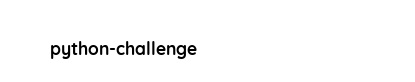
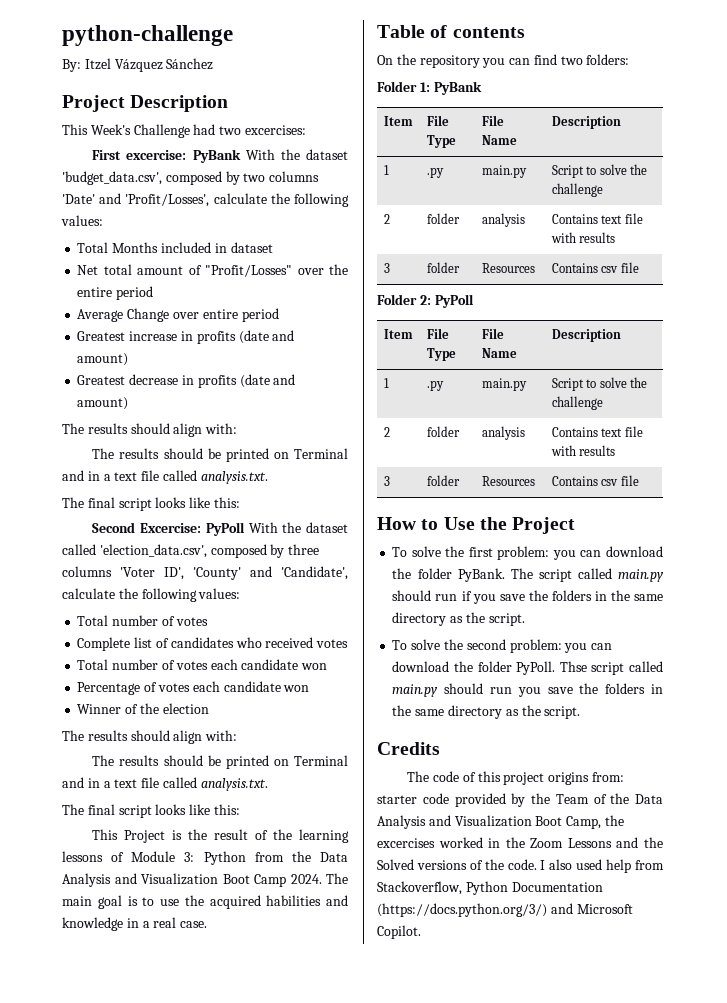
+ By: Itzel Vázquez Sánchez
+ Project Description
+ This Week's Challenge had two excercises:
+ First excercise: PyBank With the dataset 'budget_data.csv', composed by two columns 'Date' and 'Profit/Losses', calculate the following values:
+ Total Months included in dataset
+ Net total amount of "Profit/Losses" over the entire period
+ Average Change over entire period
+ Greatest increase in profits (date and amount)
+ Greatest decrease in profits (date and amount)
+ The results should align with:
+ The results should be printed on Terminal and in a text file called analysis.txt.
+ The final script looks like this:
+ Second Excercise: PyPoll With the dataset called 'election_data.csv', composed by three columns 'Voter ID', 'County' and 'Candidate', calculate the following values:
+ Total number of votes
+ Complete list of candidates who received votes
+ Total number of votes each candidate won
+ Percentage of votes each candidate won
+ Winner of the election
+ The results should align with:
+ The results should be printed on Terminal and in a text file called analysis.txt.
+ The final script looks like this:
+ This Project is the result of the learning lessons of Module 3: Python from the Data Analysis and Visualization Boot Camp 2024. The main goal is to use the acquired habilities and knowledge in a real case.
+ Table of contents
+ On the repository you can find two folders:
+ Folder 1: PyBank
+ Item | File Type | File Name | Description
+ 1 | .py | main.py | Script to solve the challenge
+ 2 | folder | analysis | Contains text file with results
+ 3 | folder | Resources | Contains csv file
+ Folder 2: PyPoll
+ Item | File Type | File Name | Description
+ 1 | .py | main.py | Script to solve the challenge
+ 2 | folder | analysis | Contains text file with results
+ 3 | folder | Resources | Contains csv file
+ How to Use the Project
+ To solve the first problem: you can download the folder PyBank. The script called main.py should run if you save the folders in the same directory as the script.
+ To solve the second problem: you can download the folder PyPoll. Thse script called main.py should run you save the folders in the same directory as the script.
+ Credits
+ The code of this project origins from: starter code provided by the Team of the Data Analysis and Visualization Boot Camp, the excercises worked in the Zoom Lessons and the Solved versions of the code. I also used help from Stackoverflow, Python Documentation (https://docs.python.org/3/) and Microsoft Copilot.

